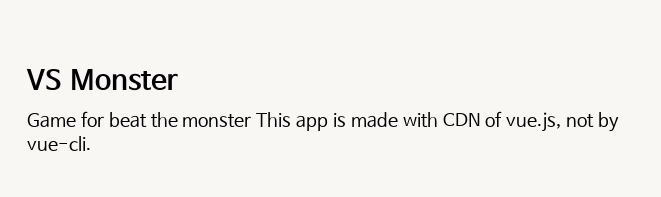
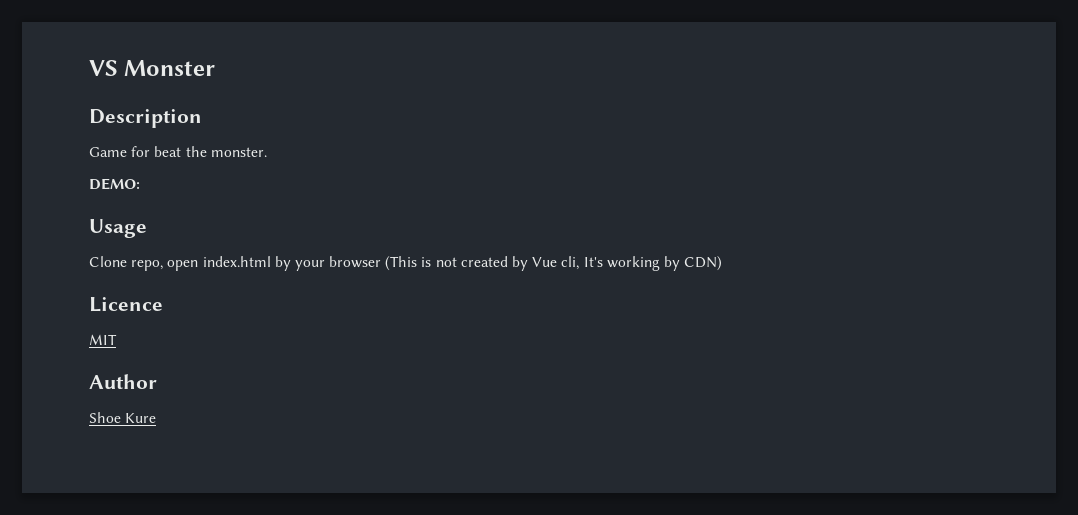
+ Description
- Game for beat the monster This app is made with CDN of vue.js, not by vue-cli.
+ Game for beat the monster.
+ DEMO:
+ Usage
+ Clone repo, open index.html by your browser (This is not created by Vue cli, It's working by CDN)
+ Licence
+ MIT
+ Author
+ Shoe Kure

